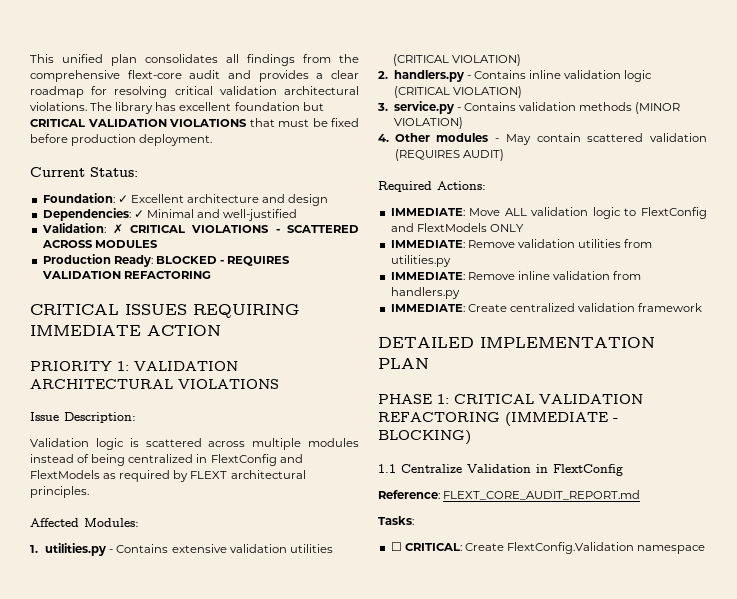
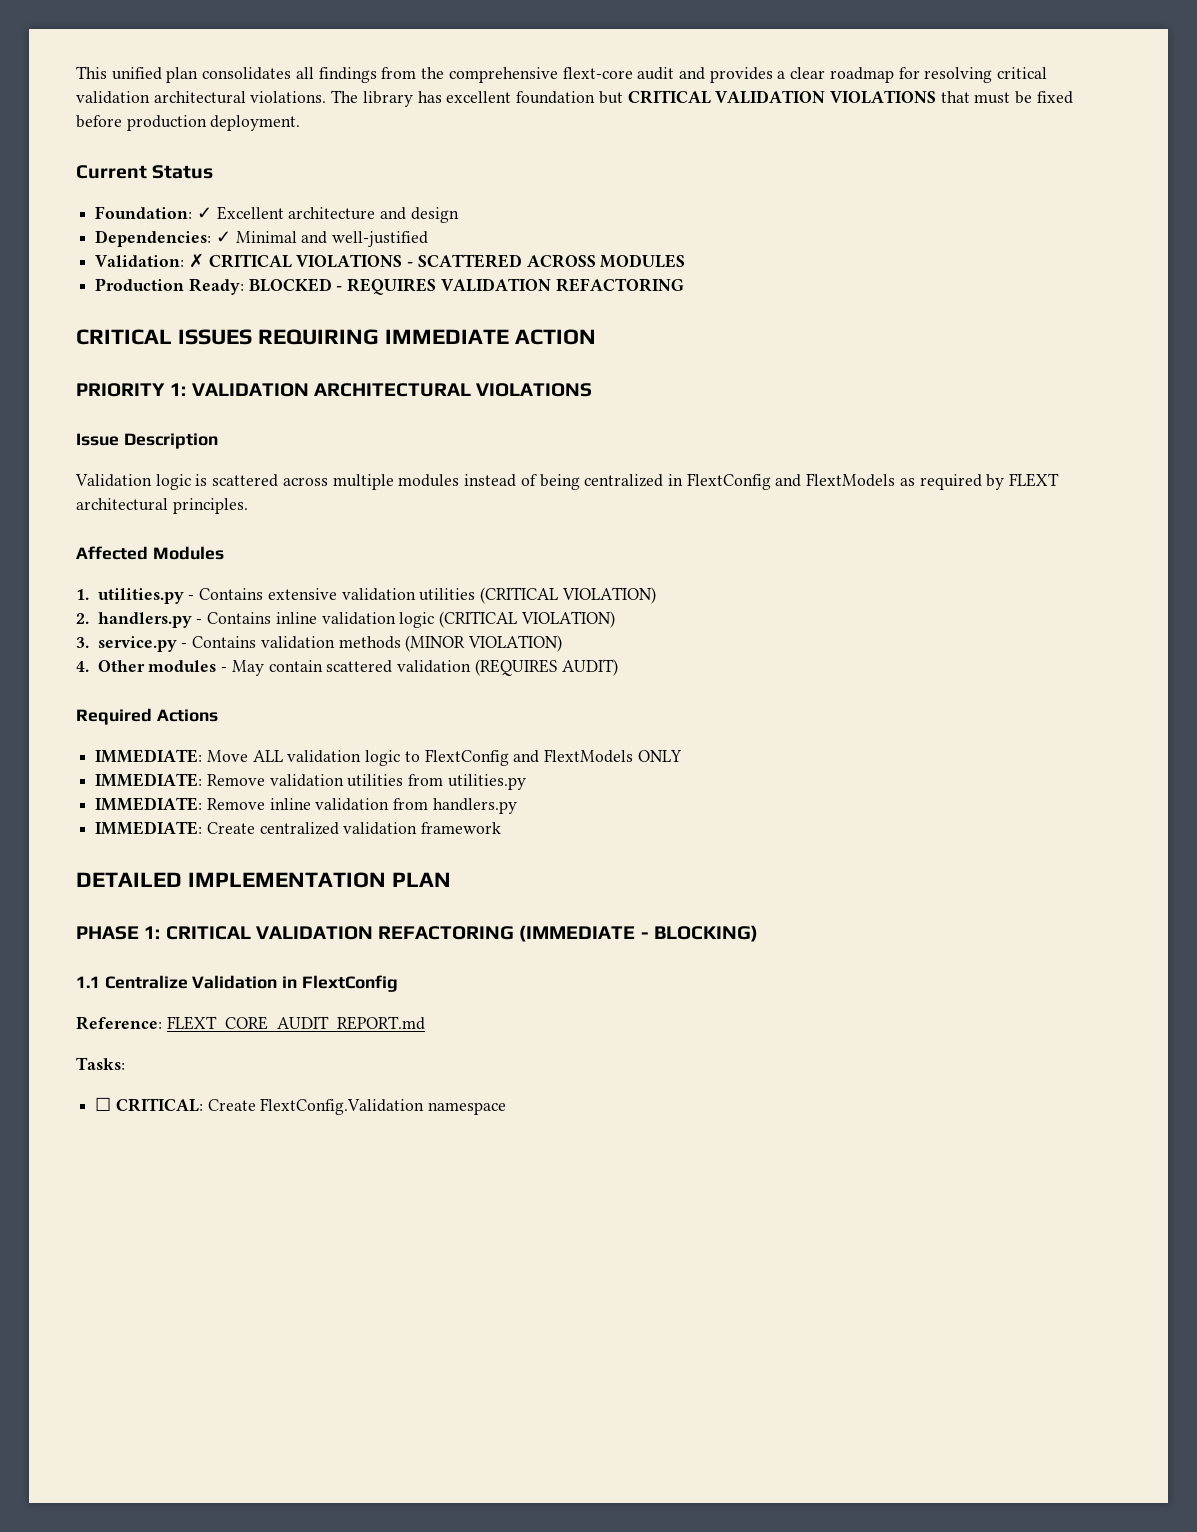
- Current Status:
+ Current Status
- Issue Description:
+ Issue Description
- Affected Modules:
+ Affected Modules
- Required Actions:
+ Required Actions

